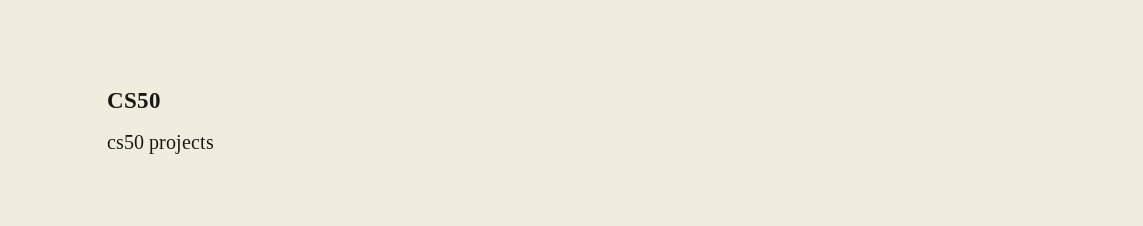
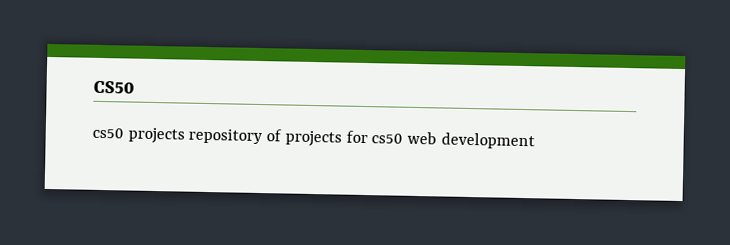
- cs50 projects
+ cs50 projects repository of projects for cs50 web development

